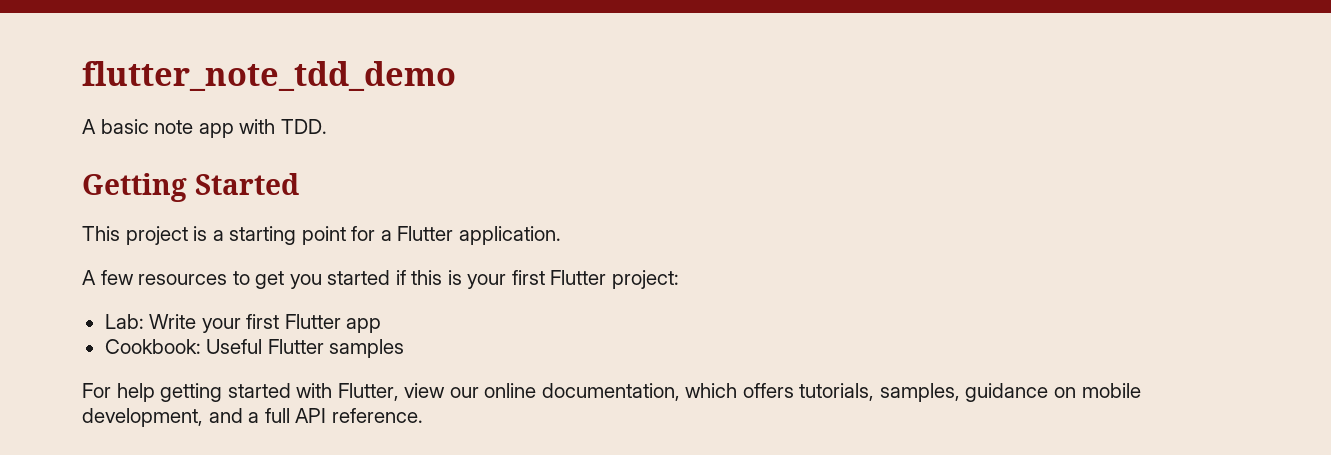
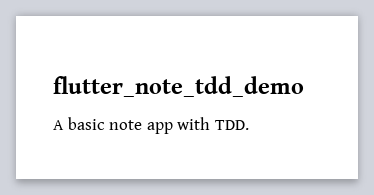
- Getting Started
- This project is a starting point for a Flutter application.
- A few resources to get you started if this is your first Flutter project:
- Lab: Write your first Flutter app
- Cookbook: Useful Flutter samples
- For help getting started with Flutter, view our online documentation, which offers tutorials, samples, guidance on mobile development, and a full API reference.

